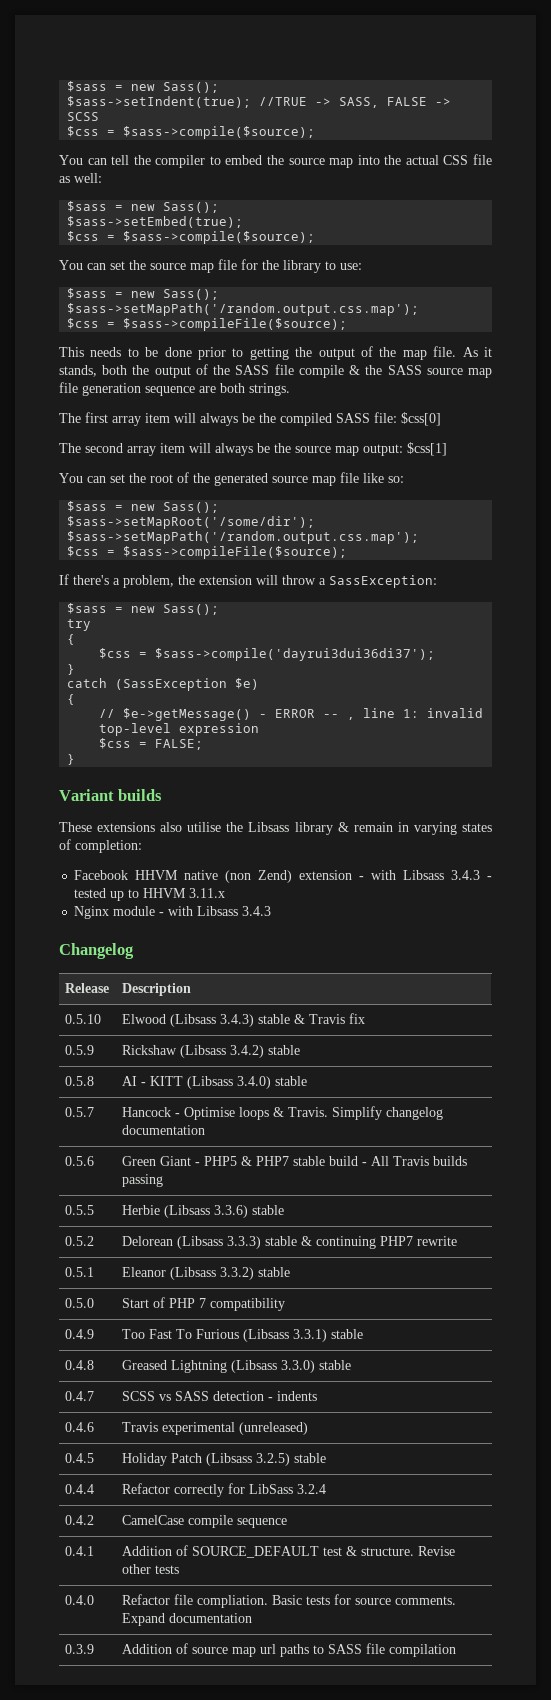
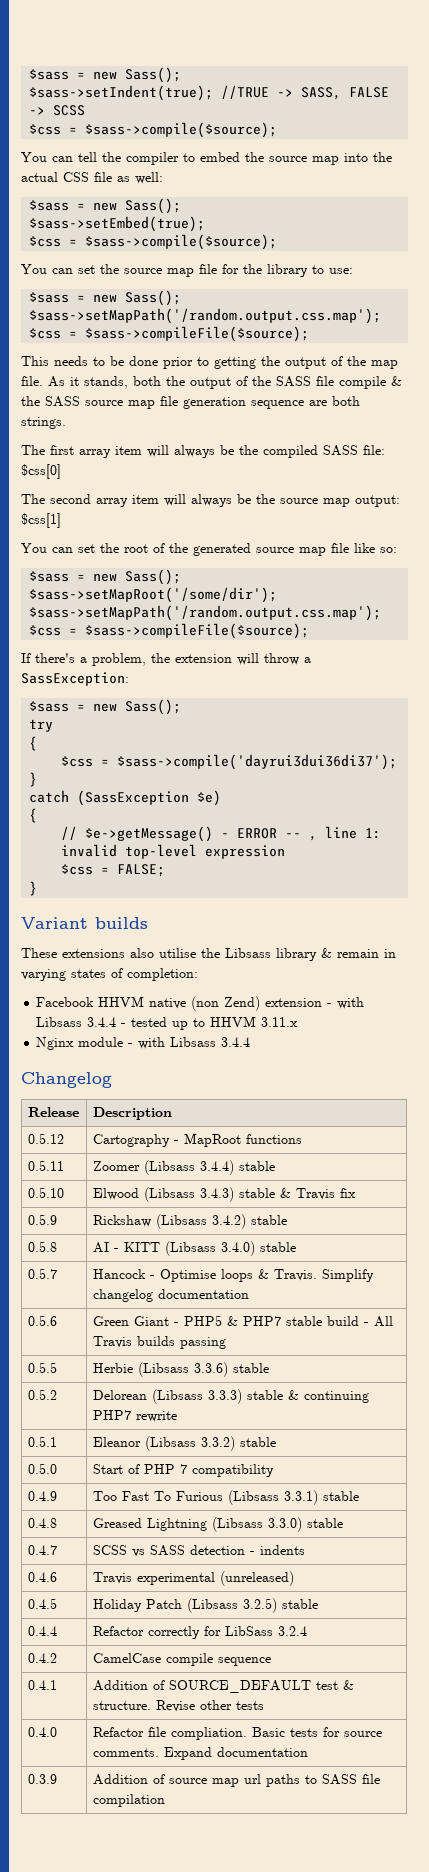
- Facebook HHVM native (non Zend) extension - with Libsass 3.4.3 - tested up to HHVM 3.11.x
+ Facebook HHVM native (non Zend) extension - with Libsass 3.4.4 - tested up to HHVM 3.11.x
- Nginx module - with Libsass 3.4.3
+ Nginx module - with Libsass 3.4.4
+ 0.5.12 | Cartography - MapRoot functions
+ 0.5.11 | Zoomer (Libsass 3.4.4) stable

